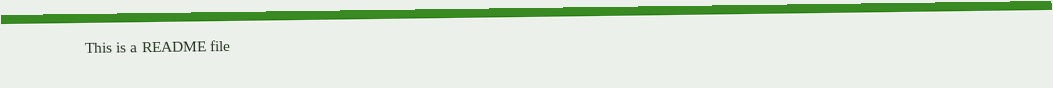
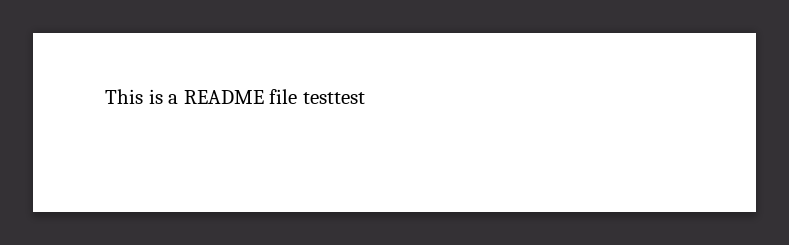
- This is a README file
+ This is a README file testtest

